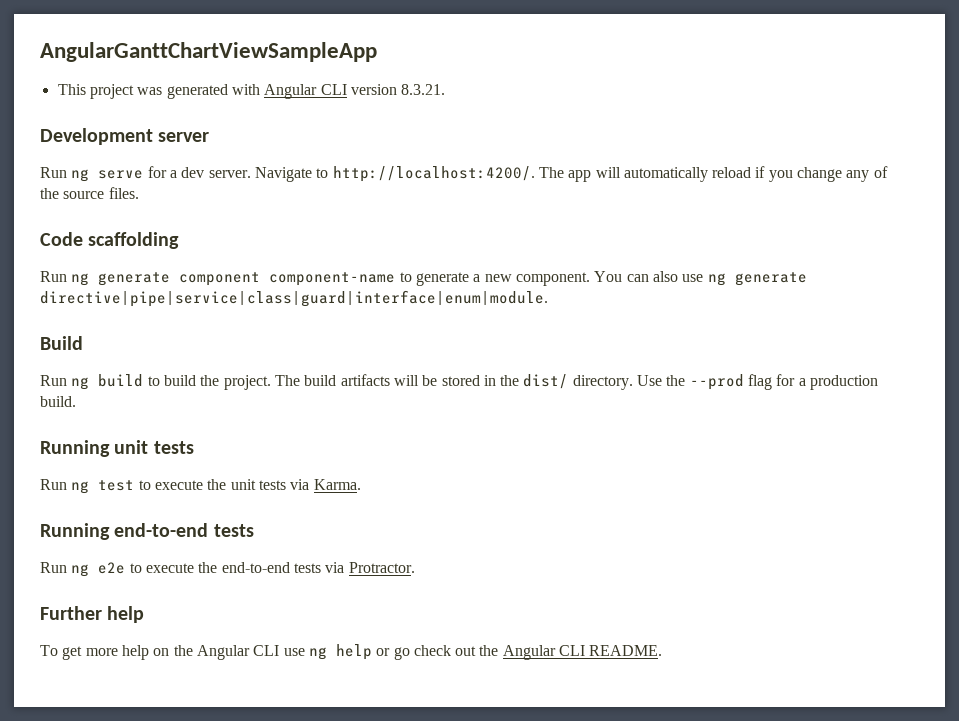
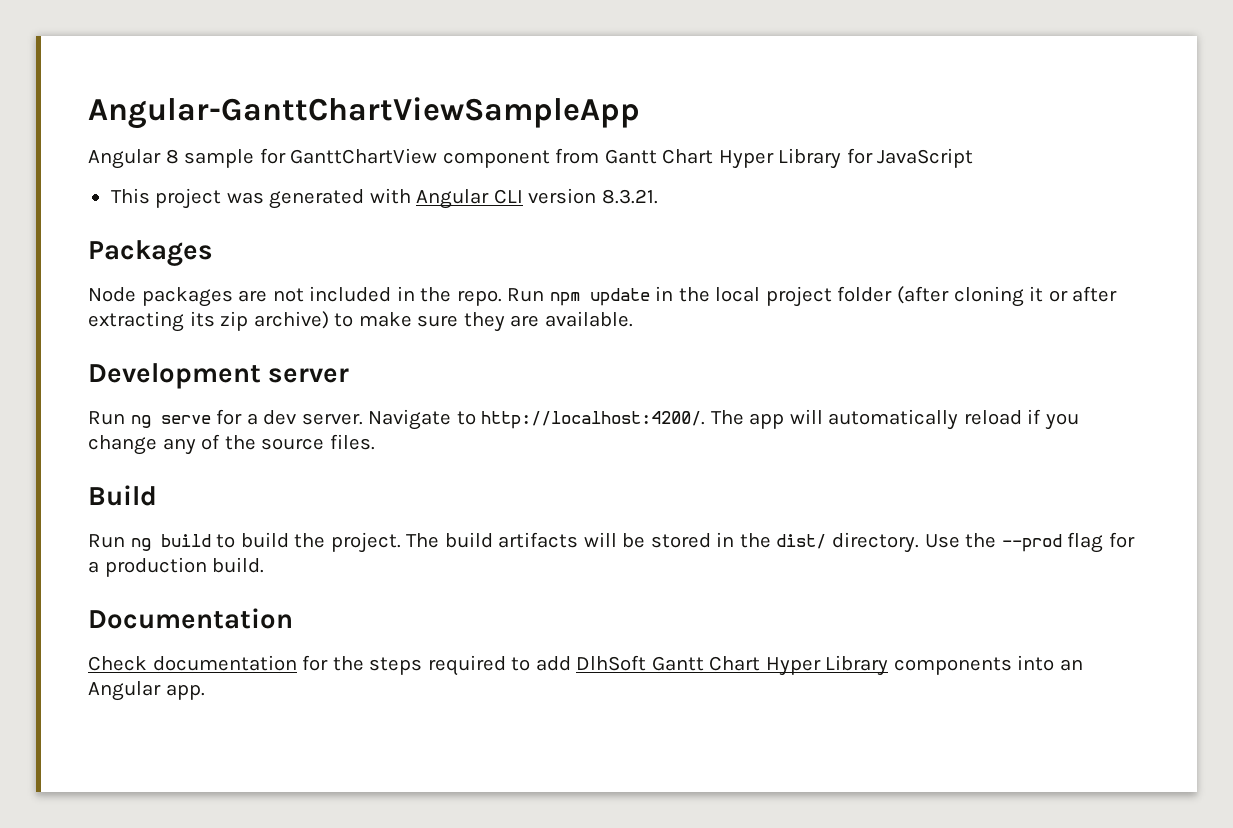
- AngularGanttChartViewSampleApp
+ Angular-GanttChartViewSampleApp
+ Angular 8 sample for GanttChartView component from Gantt Chart Hyper Library for JavaScript
+ Packages
+ Node packages are not included in the repo. Run npm update in the local project folder (after cloning it or after extracting its zip archive) to make sure they are available.
- Code scaffolding
- Run ng generate component component-name to generate a new component. You can also use ng generate directive|pipe|service|class|guard|interface|enum|module.
- Running unit tests
- Run ng test to execute the unit tests via Karma.
- Running end-to-end tests
- Run ng e2e to execute the end-to-end tests via Protractor.
- Further help
- To get more help on the Angular CLI use ng help or go check out the Angular CLI README.
+ Documentation
+ Check documentation for the steps required to add DlhSoft Gantt Chart Hyper Library components into an Angular app.

